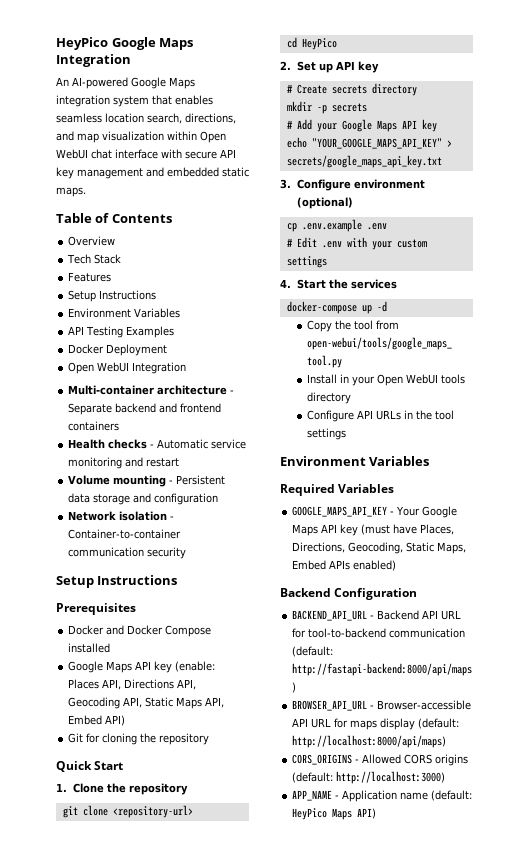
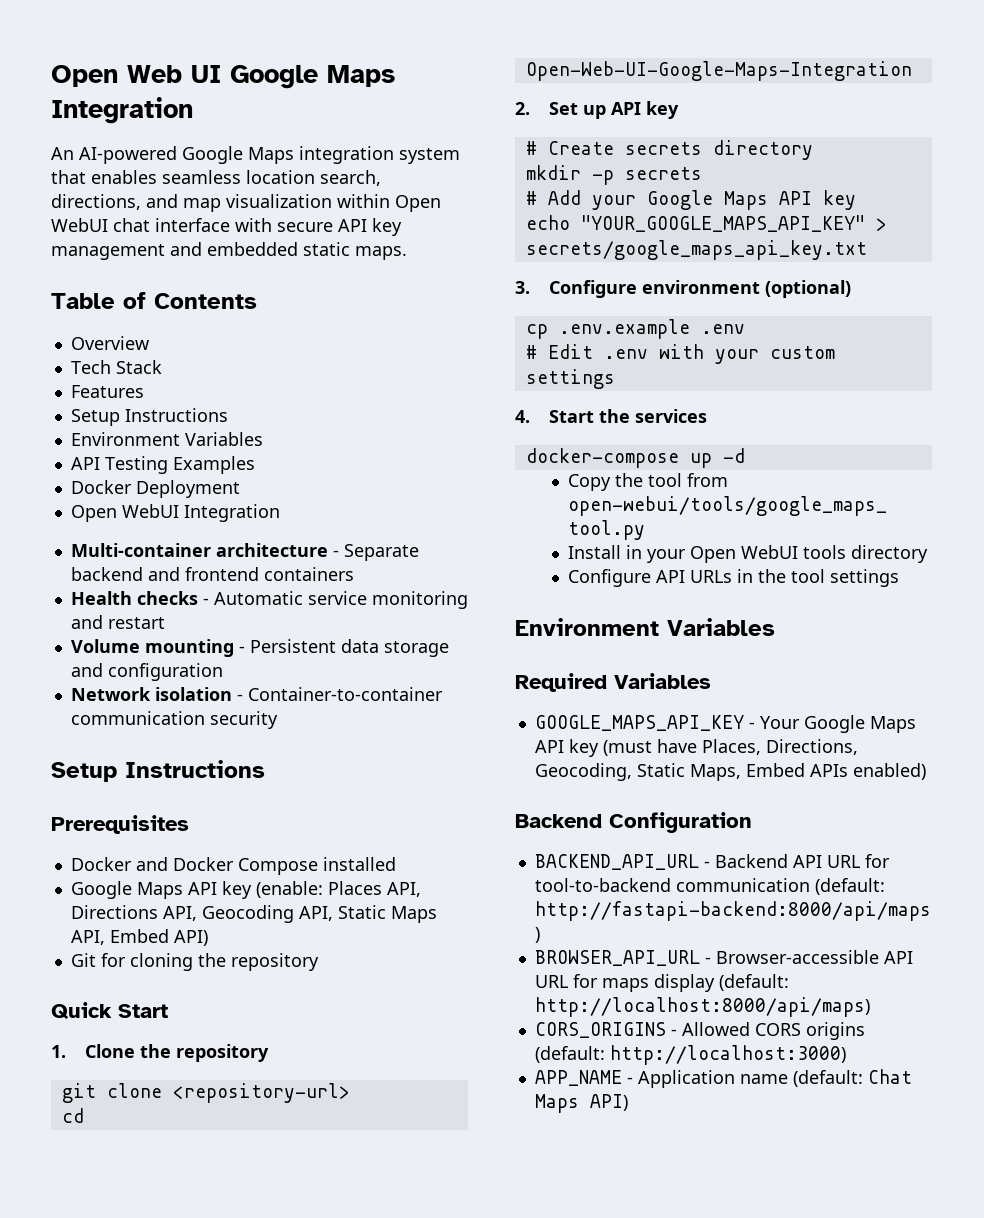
- HeyPico Google Maps Integration
+ Open Web UI Google Maps Integration
- cd HeyPico
+ cd Open-Web-UI-Google-Maps-Integration
- APP_NAME - Application name (default: HeyPico Maps API)
+ APP_NAME - Application name (default: Chat Maps API)

